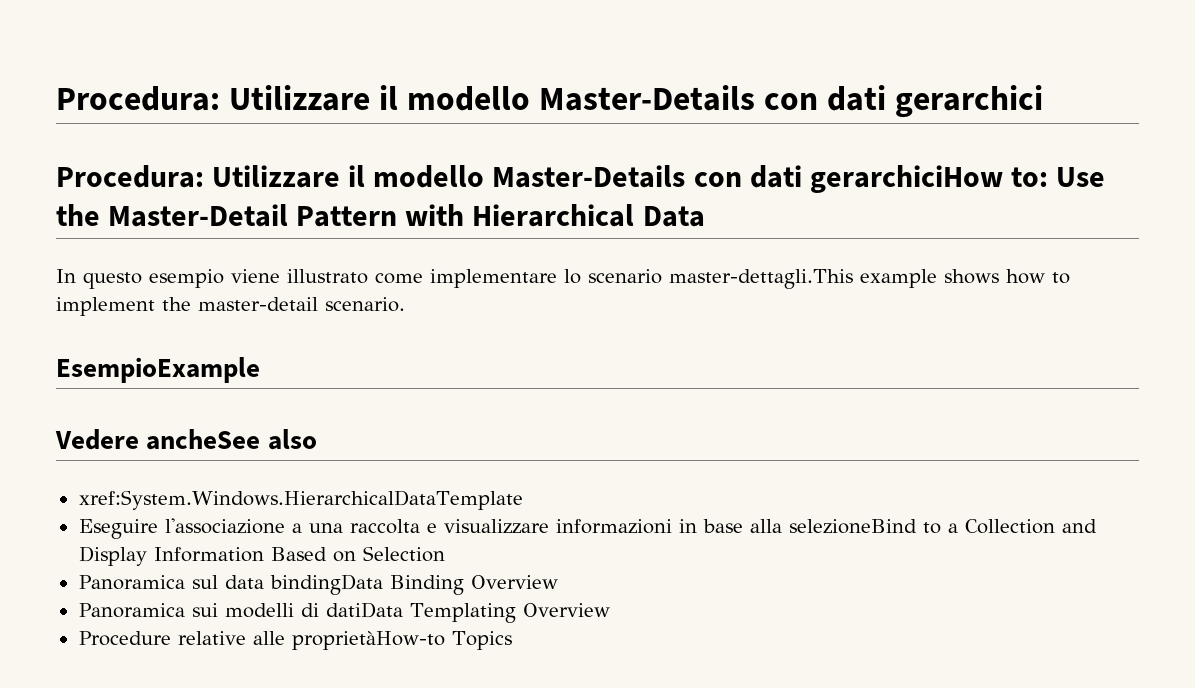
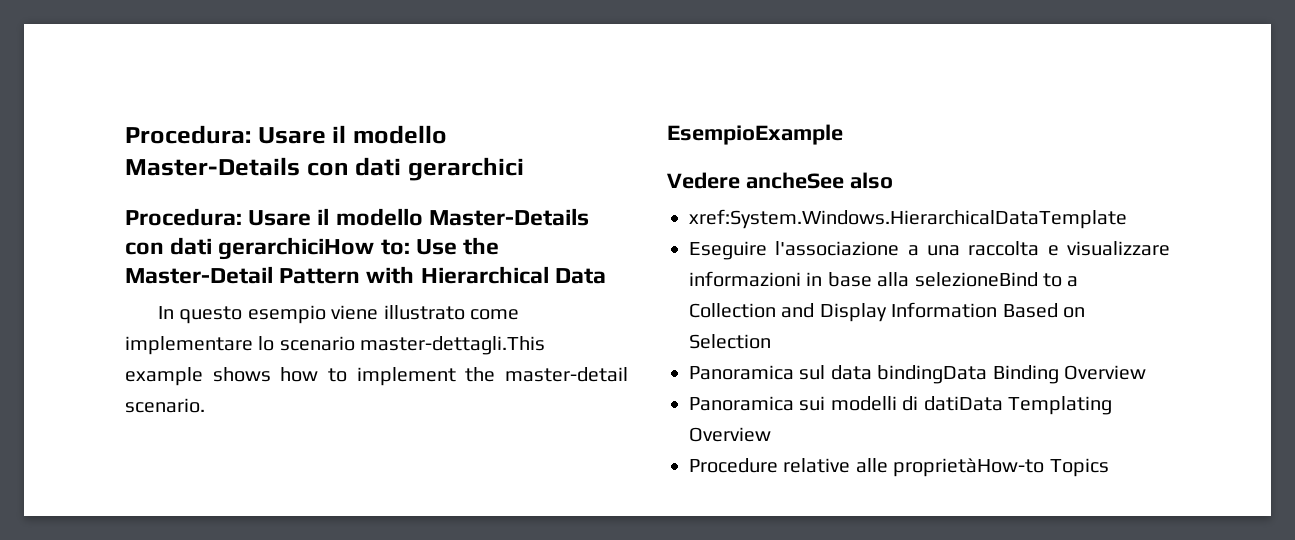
- Procedura: Utilizzare il modello Master-Details con dati gerarchici
+ Procedura: Usare il modello Master-Details con dati gerarchici
- Procedura: Utilizzare il modello Master-Details con dati gerarchiciHow to: Use the Master-Detail Pattern with Hierarchical Data
+ Procedura: Usare il modello Master-Details con dati gerarchiciHow to: Use the Master-Detail Pattern with Hierarchical Data

